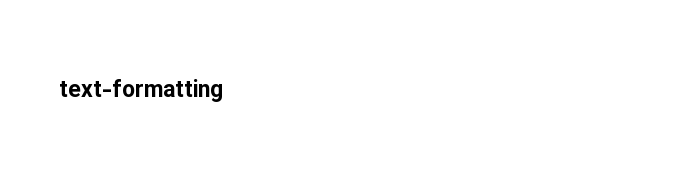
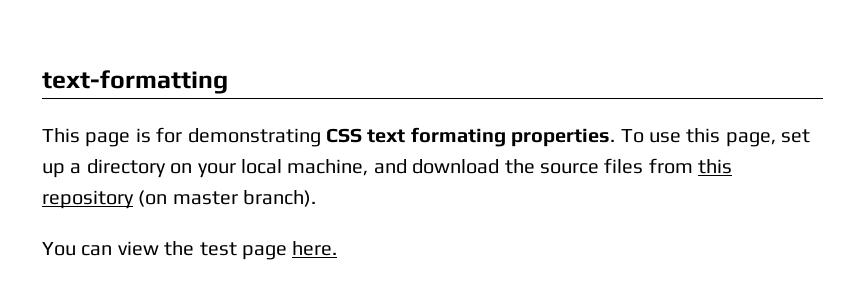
+ This page is for demonstrating CSS text formating properties. To use this page, set up a directory on your local machine, and download the source files from this repository (on master branch).
+ You can view the test page here.

